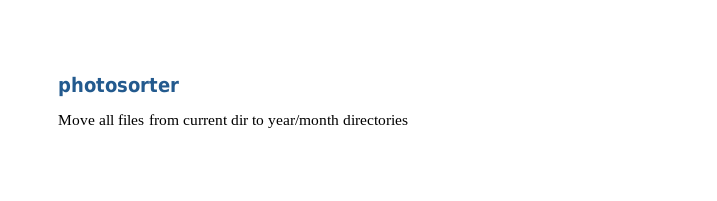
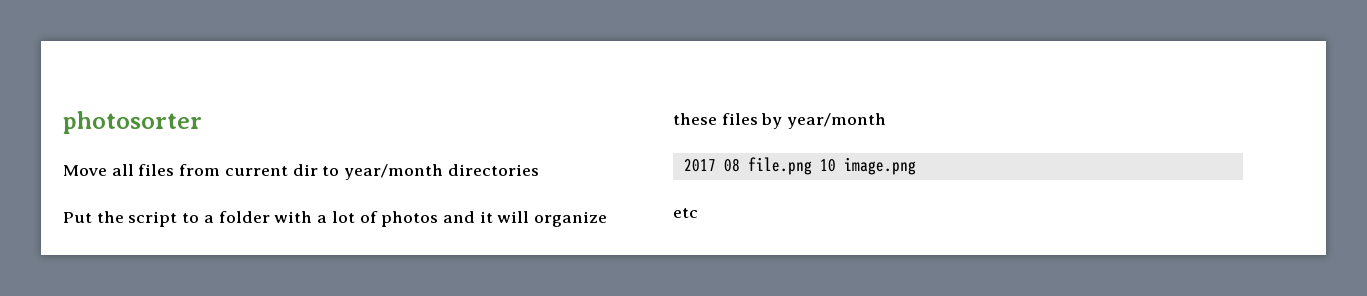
+ Put the script to a folder with a lot of photos and it will organize these files by year/month
+ 2017 08 file.png 10 image.png
+ etc

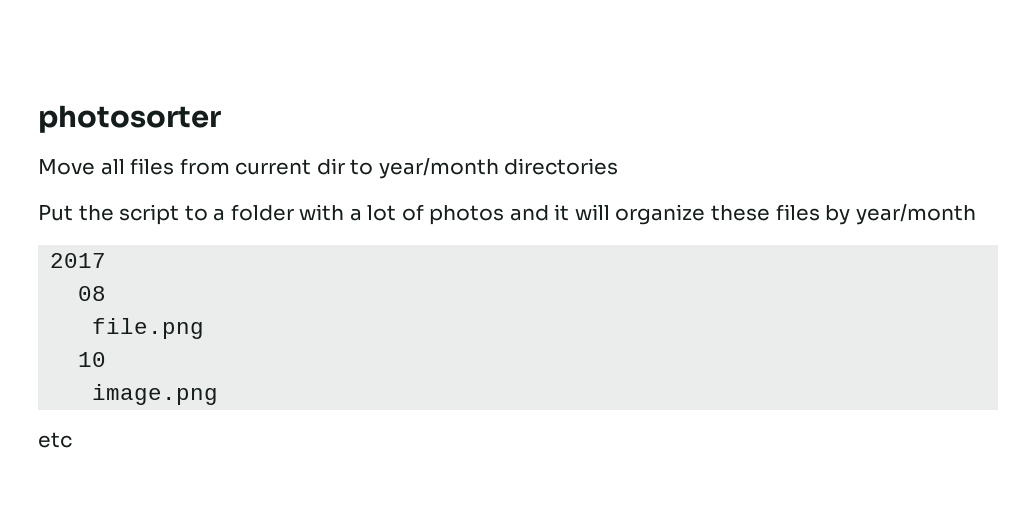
- 2017 08 file.png 10 image.png
+ 2017
+ 08
+ file.png
+ 10
+ image.png

